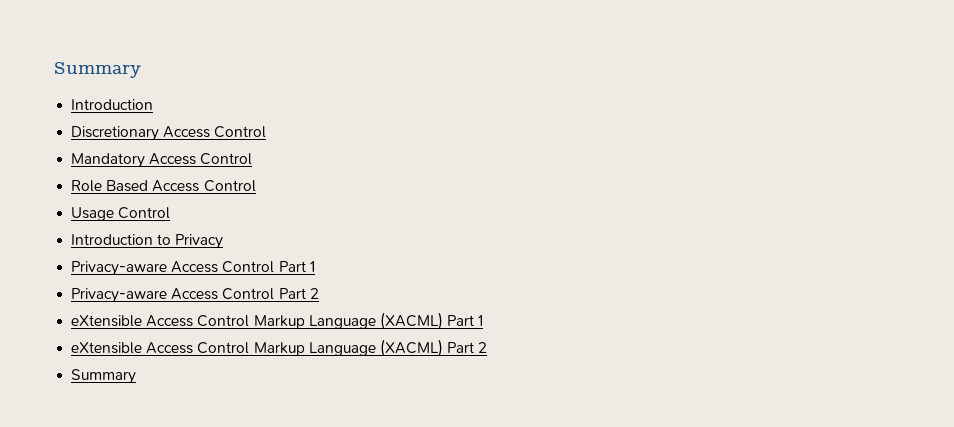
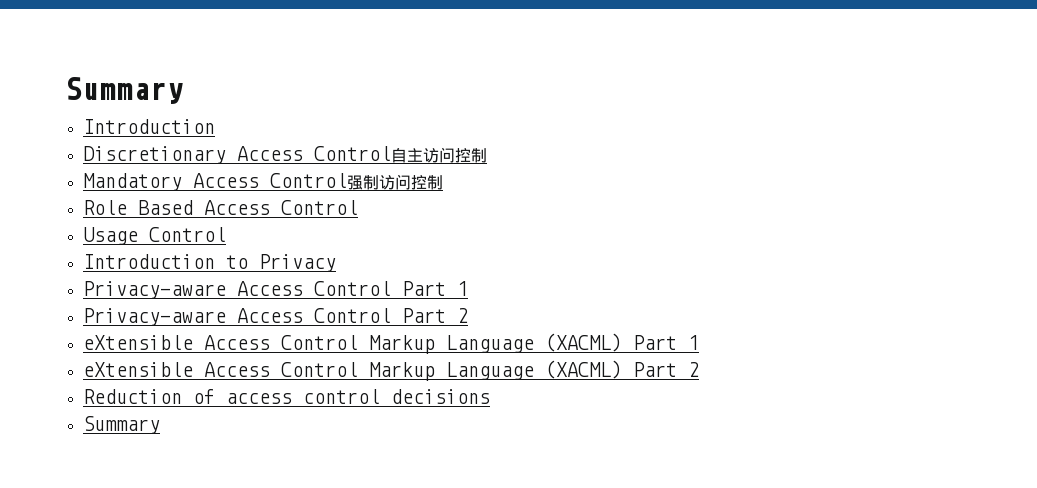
- Discretionary Access Control
+ Discretionary Access Control自主访问控制
- Mandatory Access Control
+ Mandatory Access Control强制访问控制
+ Reduction of access control decisions

